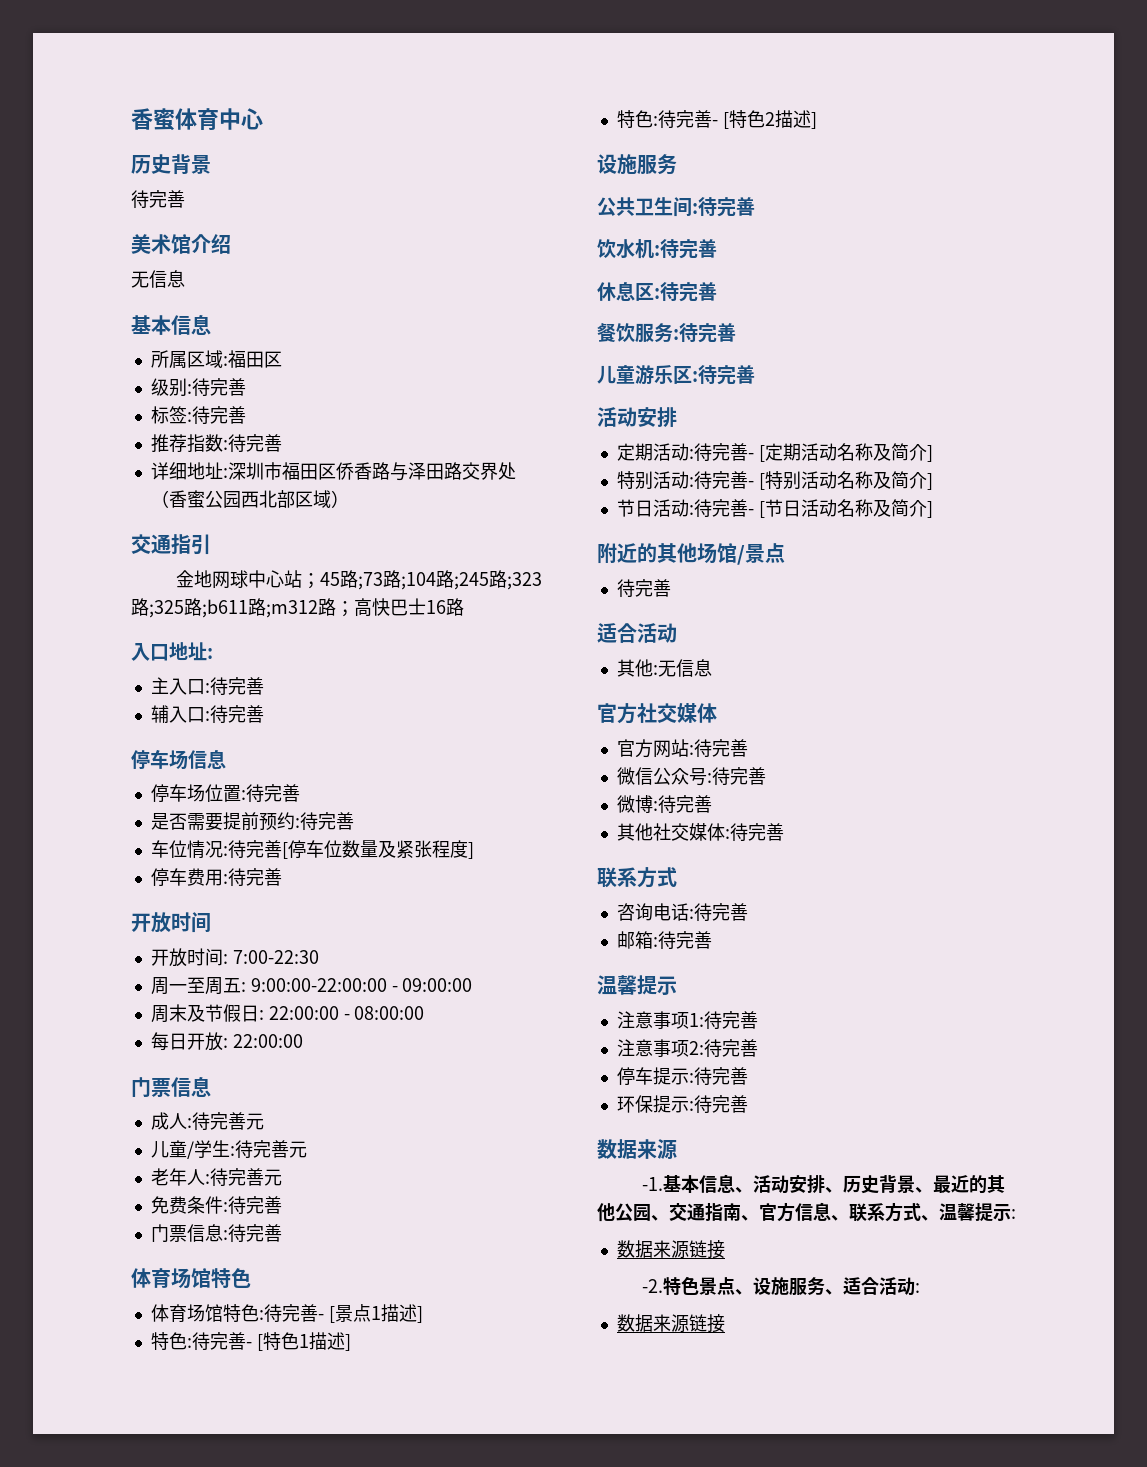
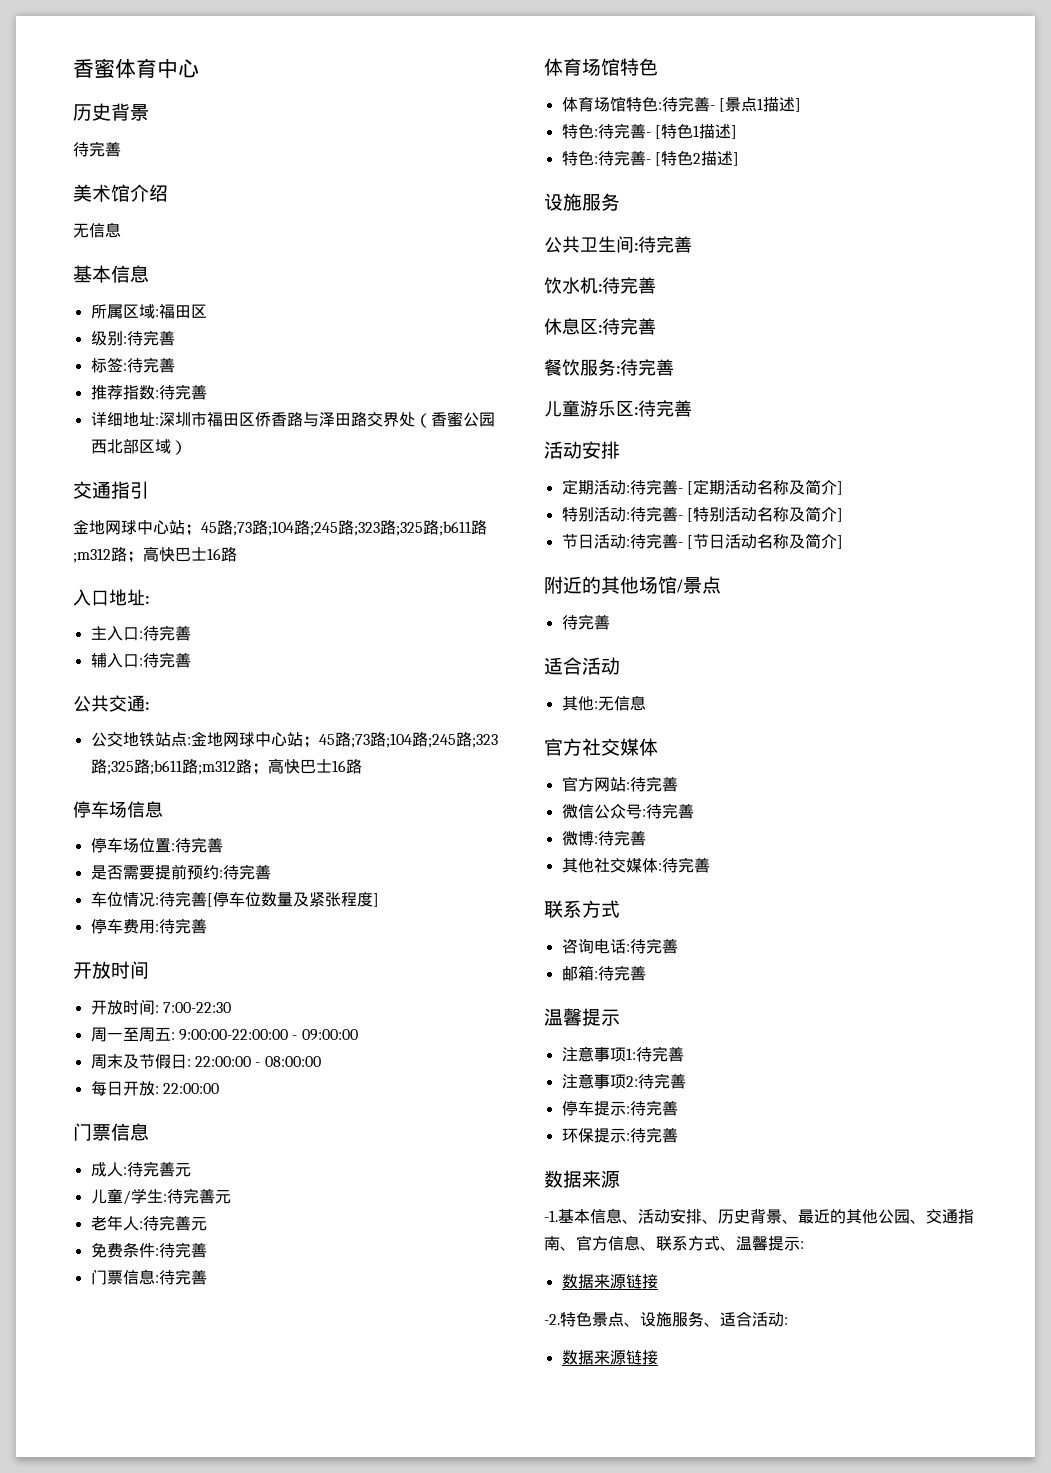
+ 公共交通:
+ 公交地铁站点:金地网球中心站；45路;73路;104路;245路;323路;325路;b611路;m312路；高快巴士16路

